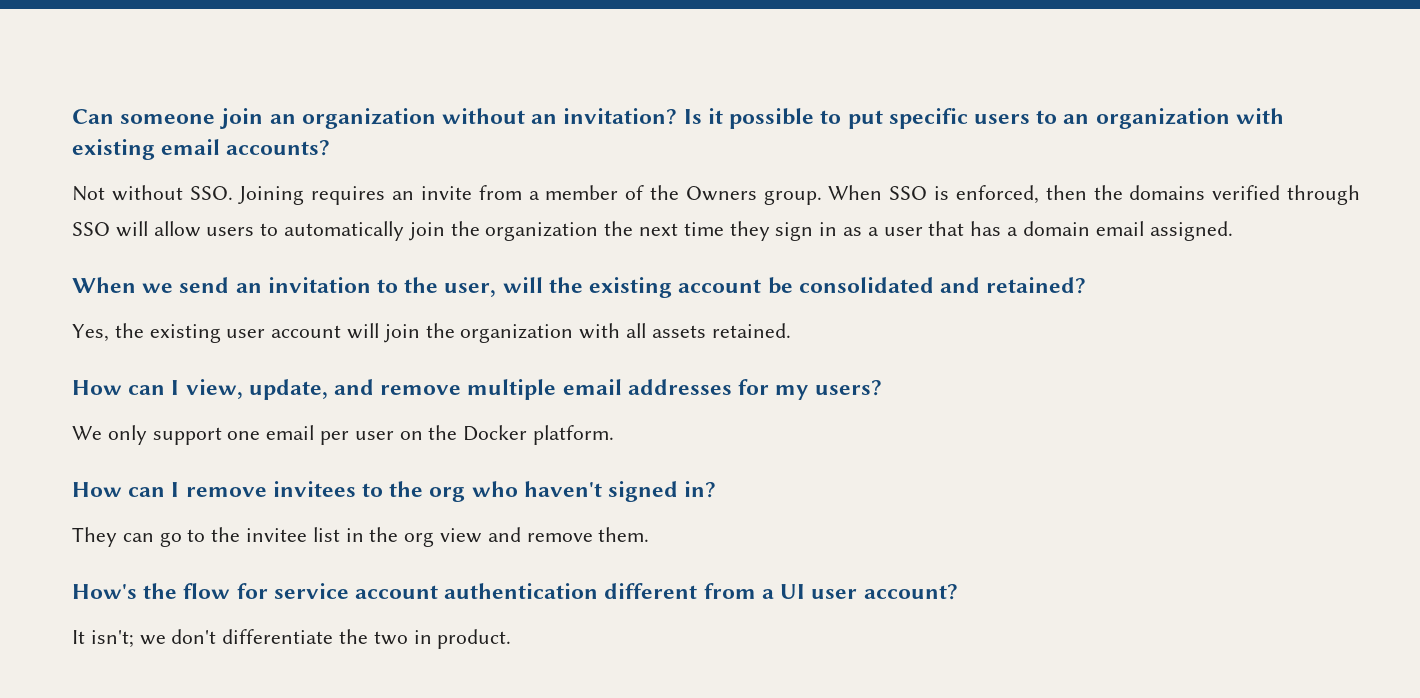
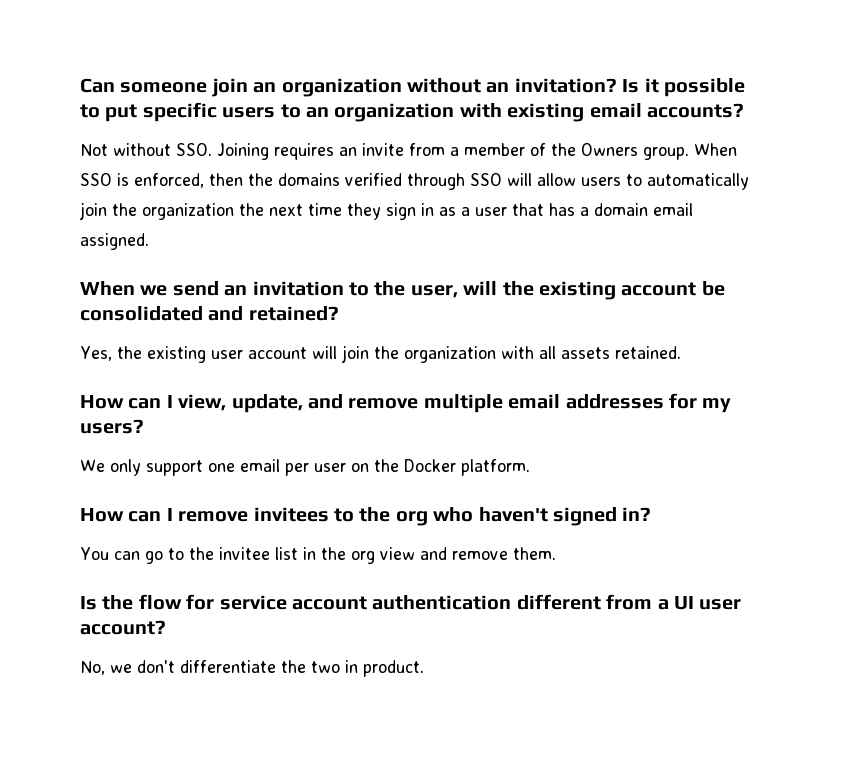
- They can go to the invitee list in the org view and remove them.
+ You can go to the invitee list in the org view and remove them.
- How's the flow for service account authentication different from a UI user account?
+ Is the flow for service account authentication different from a UI user account?
- It isn't; we don't differentiate the two in product.
+ No, we don't differentiate the two in product.

